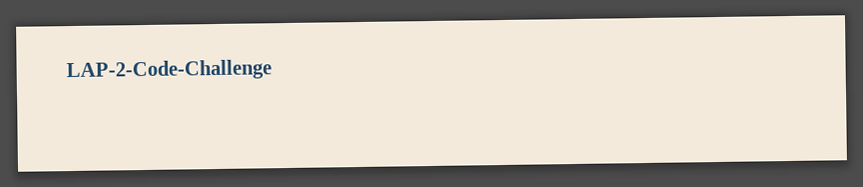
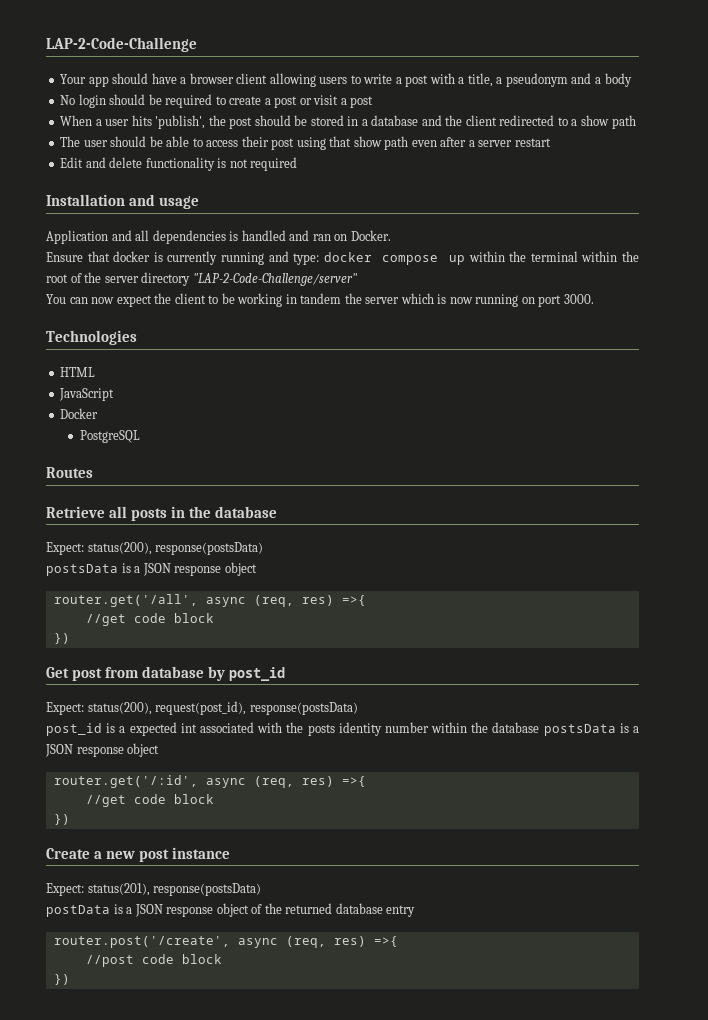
+ Your app should have a browser client allowing users to write a post with a title, a pseudonym and a body
+ No login should be required to create a post or visit a post
+ When a user hits 'publish', the post should be stored in a database and the client redirected to a show path
+ The user should be able to access their post using that show path even after a server restart
+ Edit and delete functionality is not required
+ Installation and usage
+ Application and all dependencies is handled and ran on Docker.
+ Ensure that docker is currently running and type: docker compose up within the terminal within the root of the server directory "LAP-2-Code-Challenge/server"
+ You can now expect the client to be working in tandem the server which is now running on port 3000.
+ Technologies
+ HTML
+ JavaScript
+ Docker
+ PostgreSQL
+ Routes
+ Retrieve all posts in the database
+ Expect: status(200), response(postsData)
+ postsData is a JSON response object
+ router.get('/all', async (req, res) =>{
+ //get code block
+ })
+ Get post from database by post_id
+ Expect: status(200), request(post_id), response(postsData)
+ post_id is a expected int associated with the posts identity number within the database postsData is a JSON response object
+ router.get('/:id', async (req, res) =>{
+ //get code block
+ })
+ Create a new post instance
+ Expect: status(201), response(postsData)
+ postData is a JSON response object of the returned database entry
+ router.post('/create', async (req, res) =>{
+ //post code block
+ })

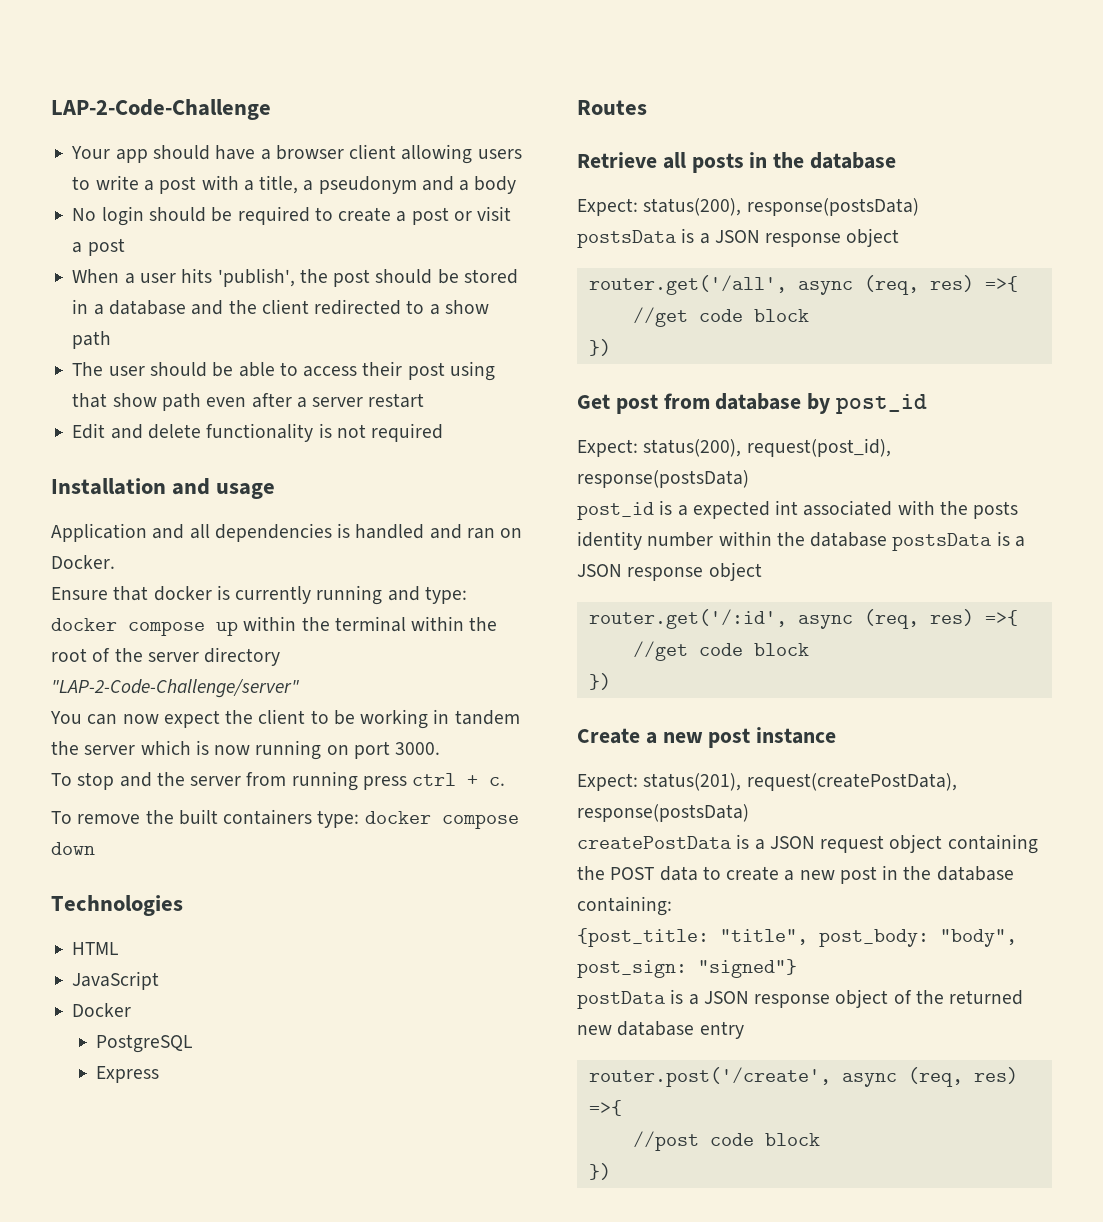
+ To stop and the server from running press ctrl + c.
+ To remove the built containers type: docker compose down
+ Express
- Expect: status(201), response(postsData)
+ Expect: status(201), request(createPostData), response(postsData)
+ createPostData is a JSON request object containing the POST data to create a new post in the database containing:
+ {post_title: "title", post_body: "body", post_sign: "signed"}
- postData is a JSON response object of the returned database entry
+ postData is a JSON response object of the returned new database entry

